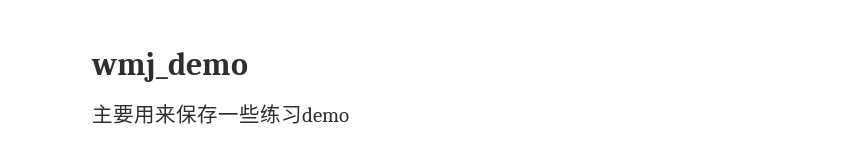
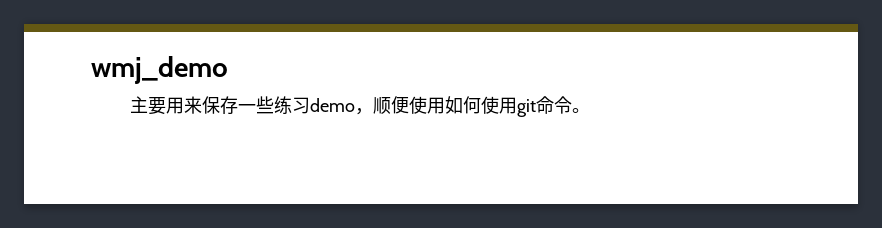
- 主要用来保存一些练习demo
+ 主要用来保存一些练习demo，顺便使用如何使用git命令。

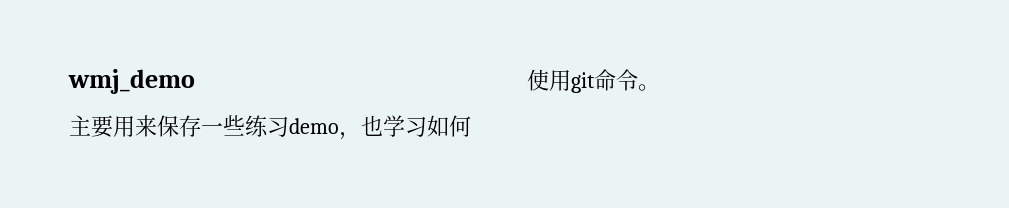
- 主要用来保存一些练习demo，顺便使用如何使用git命令。
+ 主要用来保存一些练习demo，也学习如何使用git命令。

